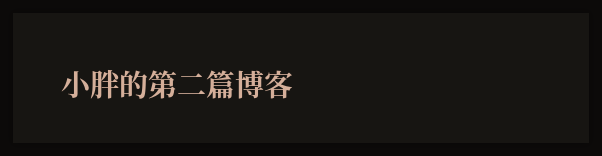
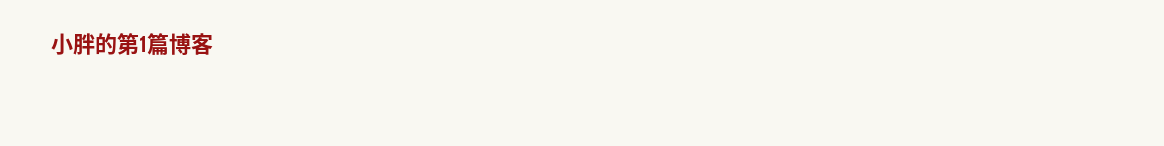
- 小胖的第二篇博客
+ 小胖的第1篇博客

